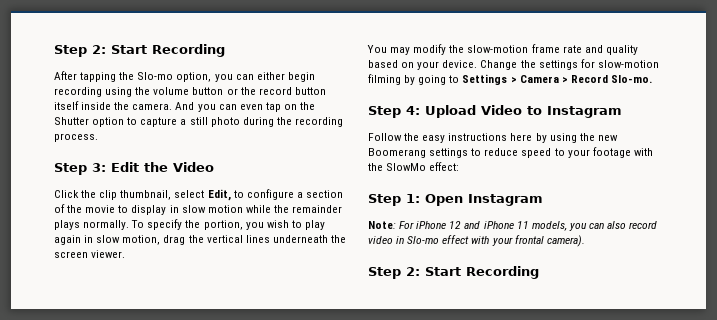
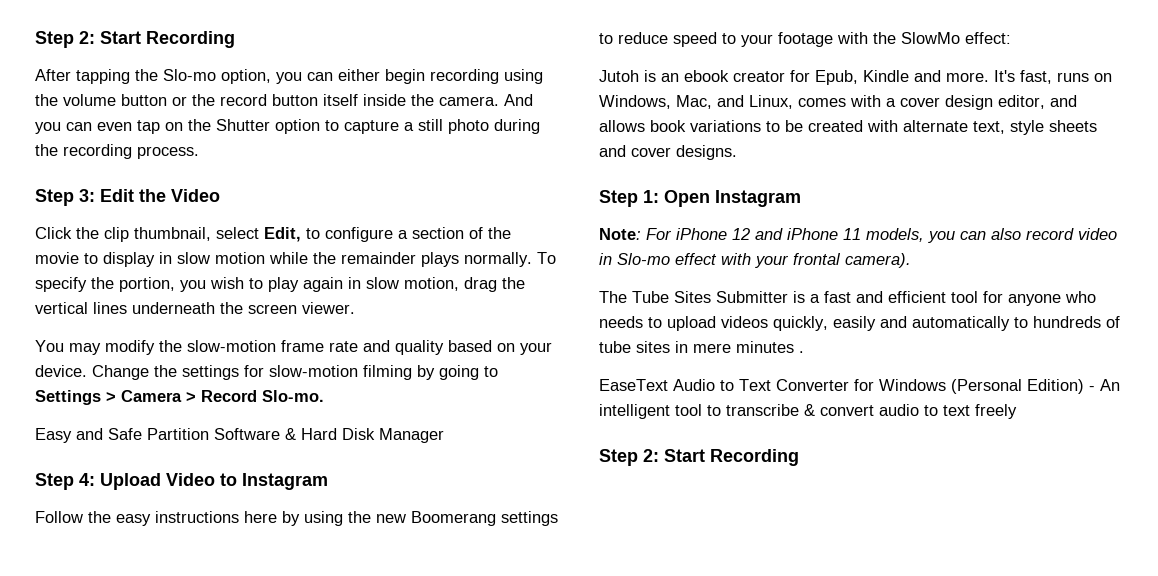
+ Easy and Safe Partition Software & Hard Disk Manager
+ Jutoh is an ebook creator for Epub, Kindle and more. It's fast, runs on Windows, Mac, and Linux, comes with a cover design editor, and allows book variations to be created with alternate text, style sheets and cover designs.
+ The Tube Sites Submitter is a fast and efficient tool for anyone who needs to upload videos quickly, easily and automatically to hundreds of tube sites in mere minutes .
+ EaseText Audio to Text Converter for Windows (Personal Edition) - An intelligent tool to transcribe & convert audio to text freely

